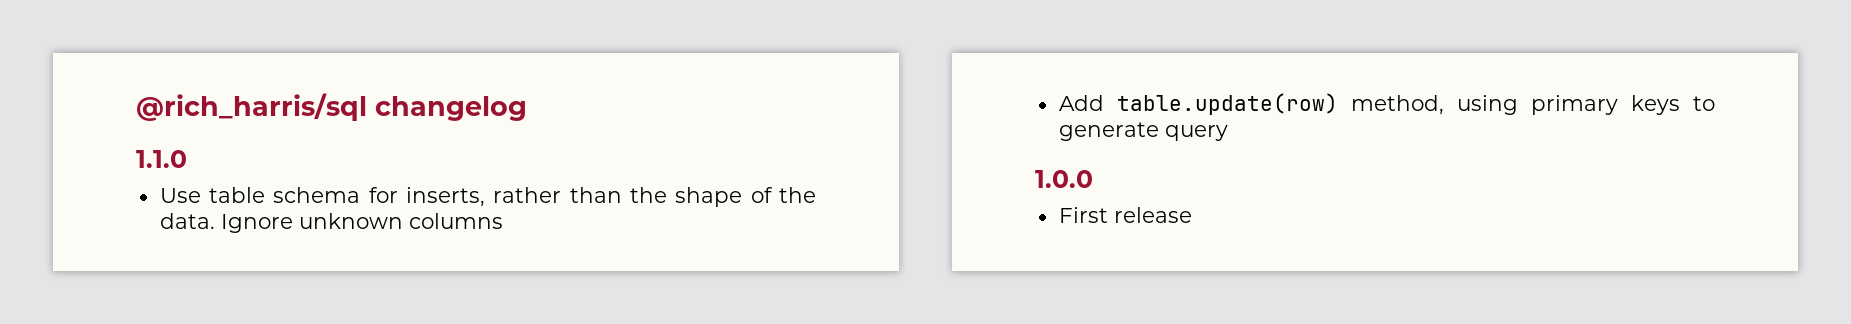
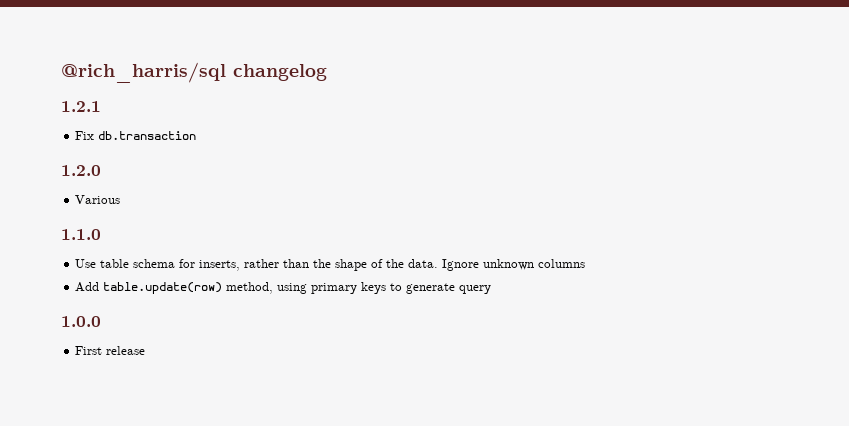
+ 1.2.1
+ Fix db.transaction
+ 1.2.0
+ Various

